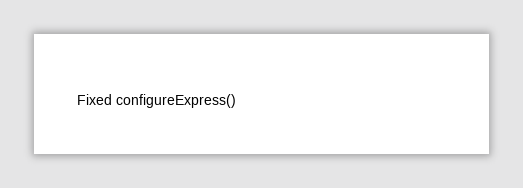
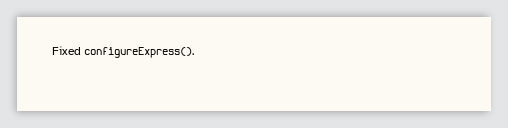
- Fixed configureExpress()
+ Fixed configureExpress().

